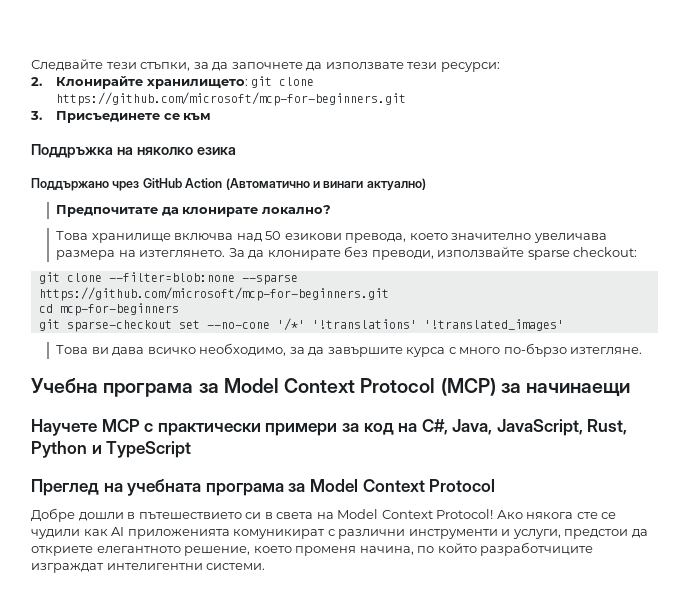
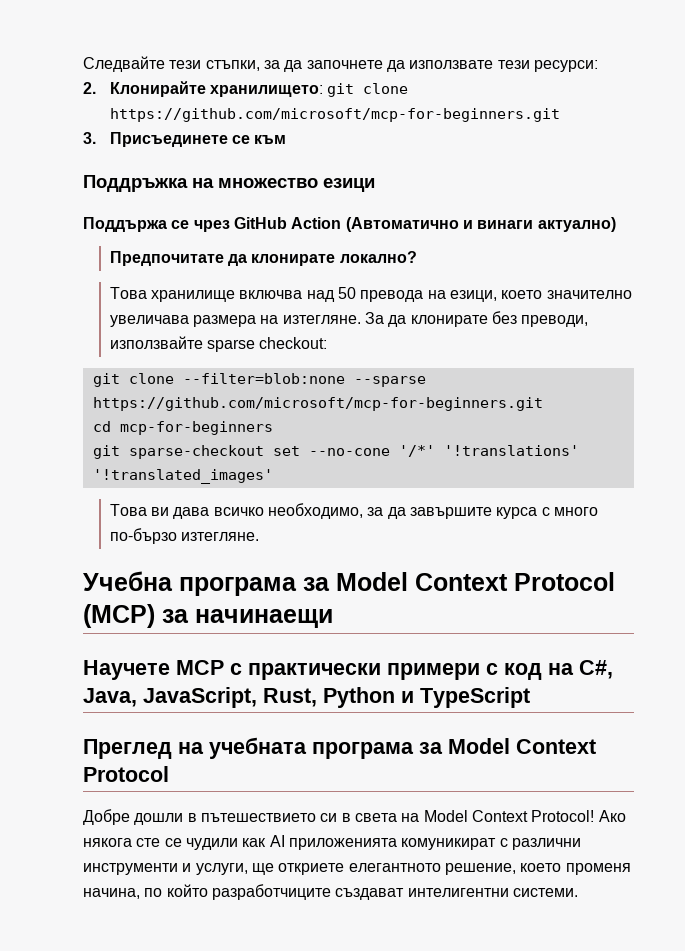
- Поддръжка на няколко езика
- Поддържано чрез GitHub Action (Автоматично и винаги актуално)
+ Поддръжка на множество езици
+ Поддържа се чрез GitHub Action (Автоматично и винаги актуално)
- Това хранилище включва над 50 езикови превода, което значително увеличава размера на изтеглянето.
+ Това хранилище включва над 50 превода на езици, което значително увеличава размера на изтегляне.
- Научете MCP с практически примери за код на C#, Java, JavaScript, Rust, Python и TypeScript
+ Научете MCP с практически примери с код на C#, Java, JavaScript, Rust, Python и TypeScript
- Ако някога сте се чудили как AI приложенията комуникират с различни инструменти и услуги, предстои да откриете елегантното решение, което променя начина, по който разработчиците изграждат интелигентни системи.
+ Ако някога сте се чудили как AI приложенията комуникират с различни инструменти и услуги, ще откриете елегантното решение, което променя начина, по който разработчиците създават интелигентни системи.

